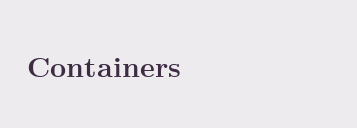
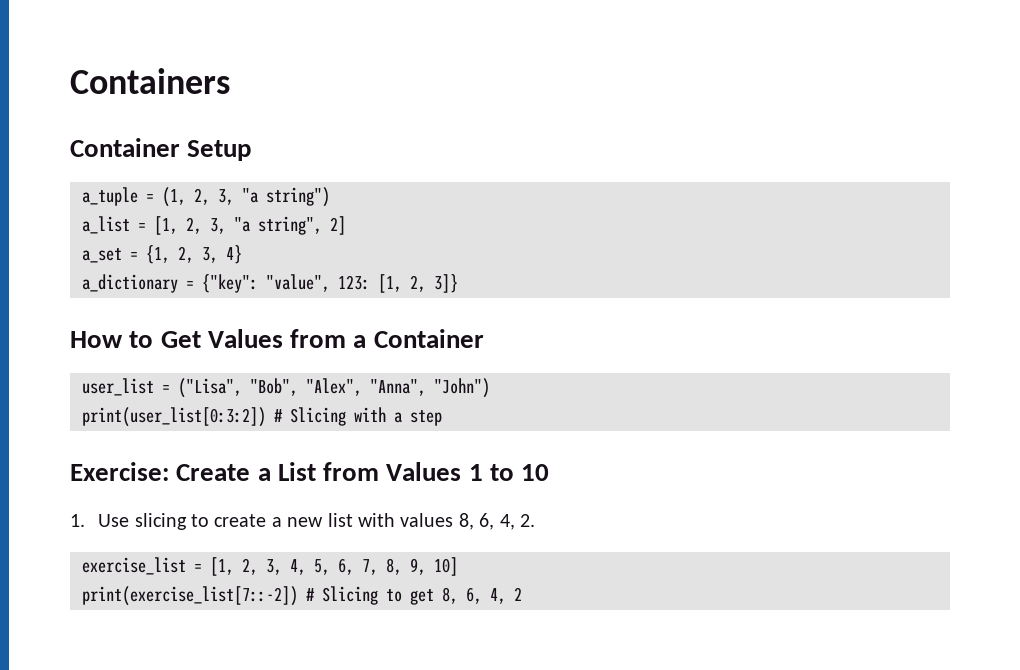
+ Container Setup
+ a_tuple = (1, 2, 3, "a string")
+ a_list = [1, 2, 3, "a string", 2]
+ a_set = {1, 2, 3, 4}
+ a_dictionary = {"key": "value", 123: [1, 2, 3]}
+ How to Get Values from a Container
+ user_list = ("Lisa", "Bob", "Alex", "Anna", "John")
+ print(user_list[0:3:2]) # Slicing with a step
+ Exercise: Create a List from Values 1 to 10
+ 1. Use slicing to create a new list with values 8, 6, 4, 2.
+ exercise_list = [1, 2, 3, 4, 5, 6, 7, 8, 9, 10]
+ print(exercise_list[7::-2]) # Slicing to get 8, 6, 4, 2

